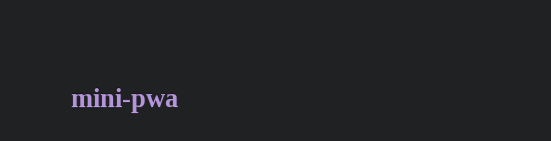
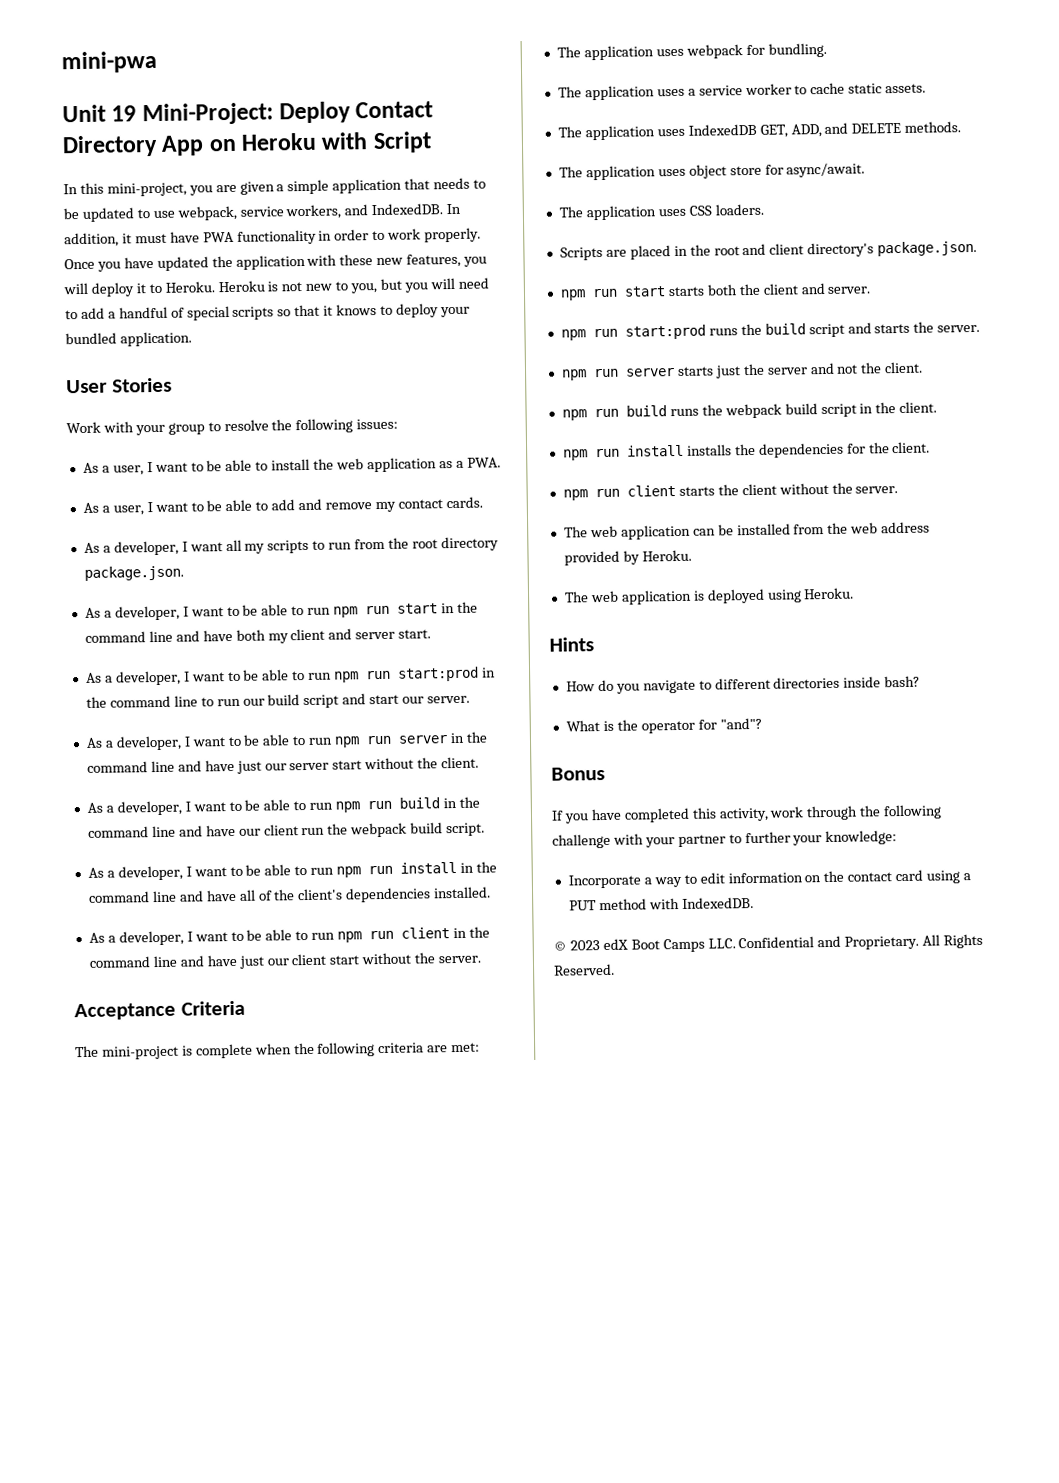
+ Unit 19 Mini-Project: Deploy Contact Directory App on Heroku with Script
+ In this mini-project, you are given a simple application that needs to be updated to use webpack, service workers, and IndexedDB. In addition, it must have PWA functionality in order to work properly. Once you have updated the application with these new features, you will deploy it to Heroku. Heroku is not new to you, but you will need to add a handful of special scripts so that it knows to deploy your bundled application.
+ User Stories
+ Work with your group to resolve the following issues:
+ As a user, I want to be able to install the web application as a PWA.
+ As a user, I want to be able to add and remove my contact cards.
+ As a developer, I want all my scripts to run from the root directory package.json.
+ As a developer, I want to be able to run npm run start in the command line and have both my client and server start.
+ As a developer, I want to be able to run npm run start:prod in the command line to run our build script and start our server.
+ As a developer, I want to be able to run npm run server in the command line and have just our server start without the client.
+ As a developer, I want to be able to run npm run build in the command line and have our client run the webpack build script.
+ As a developer, I want to be able to run npm run install in the command line and have all of the client's dependencies installed.
+ As a developer, I want to be able to run npm run client in the command line and have just our client start without the server.
+ Acceptance Criteria
+ The mini-project is complete when the following criteria are met:
+ The application uses webpack for bundling.
+ The application uses a service worker to cache static assets.
+ The application uses IndexedDB GET, ADD, and DELETE methods.
+ The application uses object store for async/await.
+ The application uses CSS loaders.
+ Scripts are placed in the root and client directory's package.json.
+ npm run start starts both the client and server.
+ npm run start:prod runs the build script and starts the server.
+ npm run server starts just the server and not the client.
+ npm run build runs the webpack build script in the client.
+ npm run install installs the dependencies for the client.
+ npm run client starts the client without the server.
+ The web application can be installed from the web address provided by Heroku.
+ The web application is deployed using Heroku.
+ Hints
+ How do you navigate to different directories inside bash?
+ What is the operator for "and"?
+ Bonus
+ If you have completed this activity, work through the following challenge with your partner to further your knowledge:
+ Incorporate a way to edit information on the contact card using a PUT method with IndexedDB.
+ © 2023 edX Boot Camps LLC. Confidential and Proprietary. All Rights Reserved.

